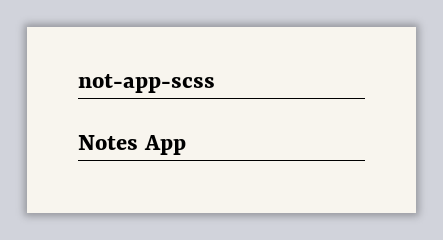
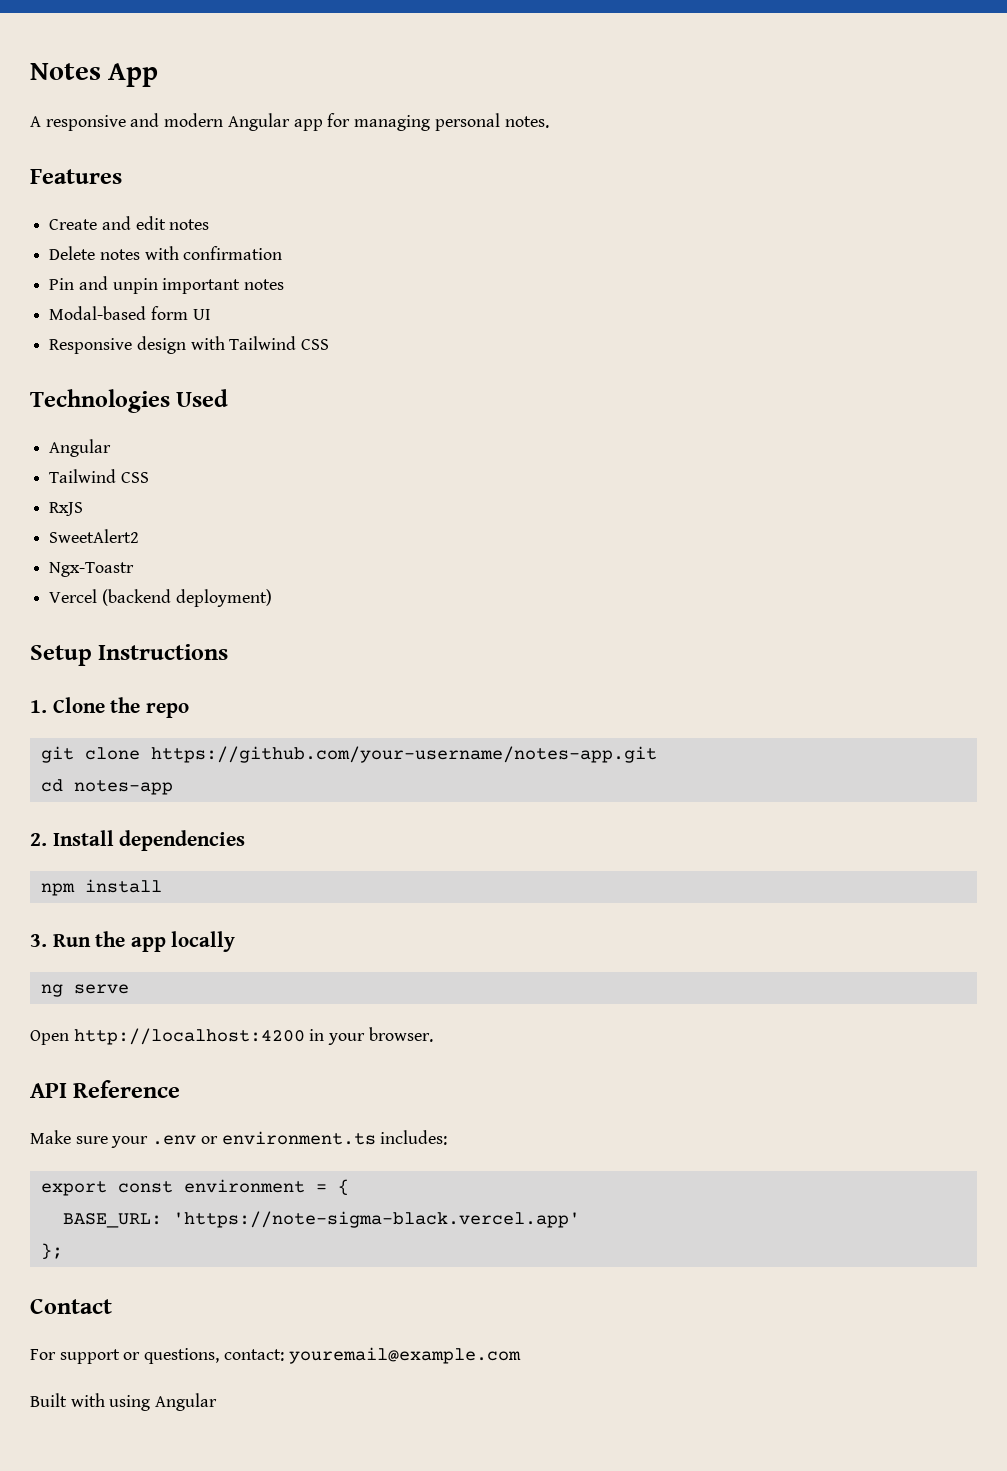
- not-app-scss
+ A responsive and modern Angular app for managing personal notes.
+ Features
+ Create and edit notes
+ Delete notes with confirmation
+ Pin and unpin important notes
+ Modal-based form UI
+ Responsive design with Tailwind CSS
+ Technologies Used
+ Angular
+ Tailwind CSS
+ RxJS
+ SweetAlert2
+ Ngx-Toastr
+ Vercel (backend deployment)
+ Setup Instructions
+ 1. Clone the repo
+ git clone https://github.com/your-username/notes-app.git
+ cd notes-app
+ 2. Install dependencies
+ npm install
+ 3. Run the app locally
+ ng serve
+ Open http://localhost:4200 in your browser.
+ API Reference
+ Make sure your .env or environment.ts includes:
+ export const environment = {
+ BASE_URL: 'https://note-sigma-black.vercel.app'
+ };
+ Contact
+ For support or questions, contact: youremail@example.com
+ Built with using Angular

